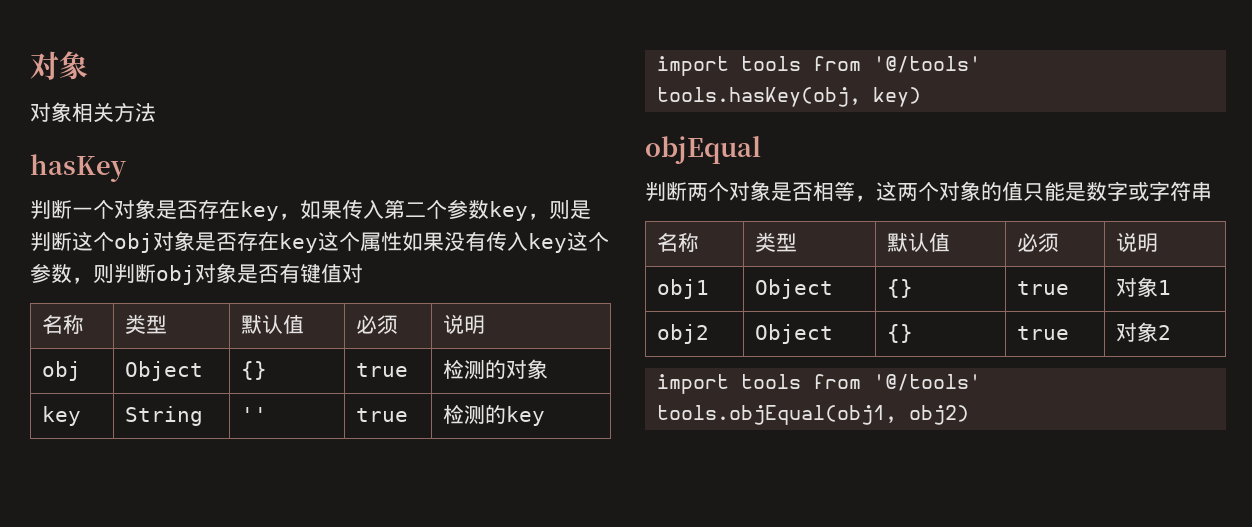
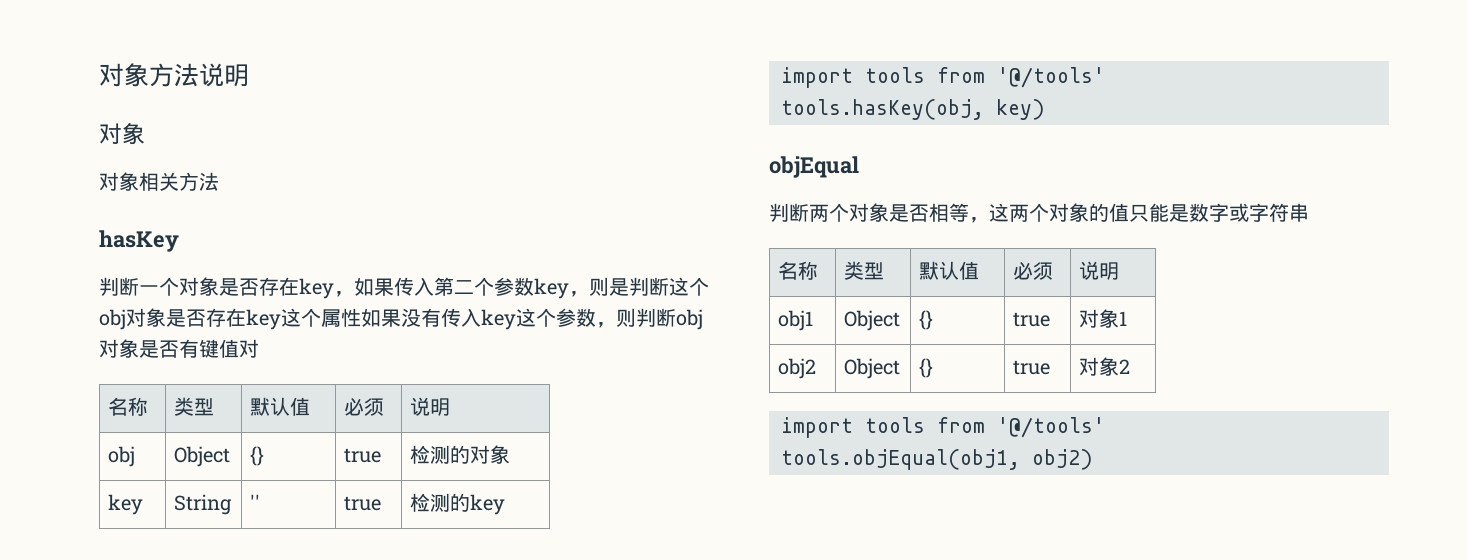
+ 对象方法说明

